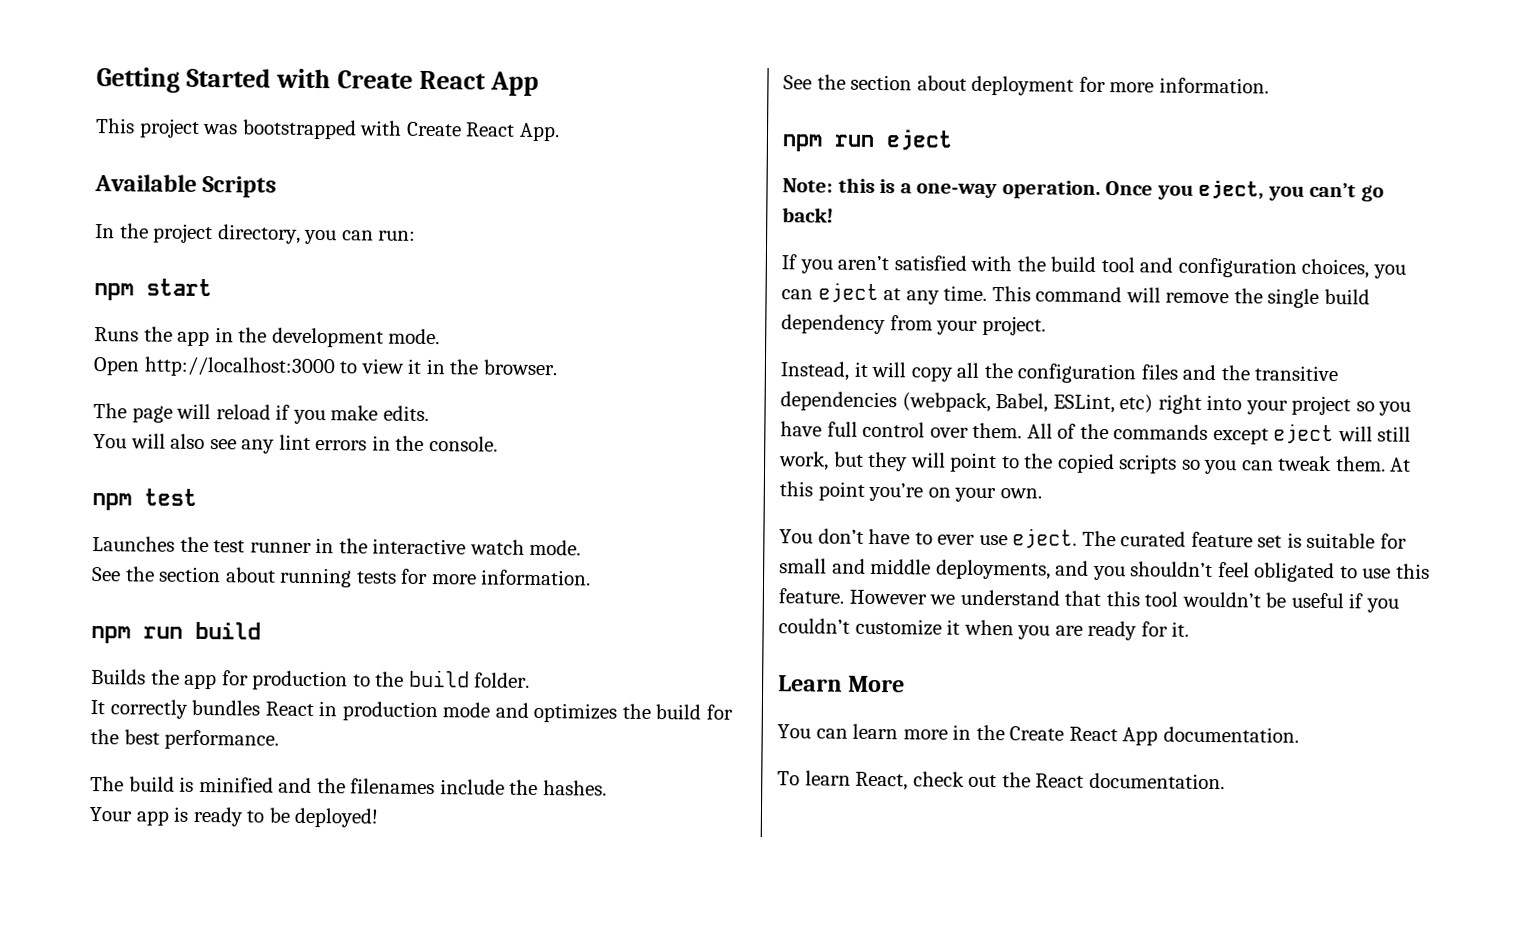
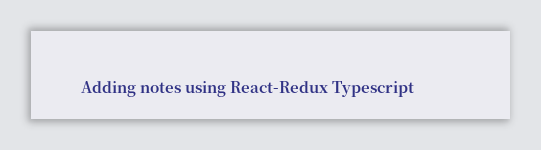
- Getting Started with Create React App
- This project was bootstrapped with Create React App.
- Available Scripts
- In the project directory, you can run:
- npm start
- Runs the app in the development mode.
- Open http://localhost:3000 to view it in the browser.
- The page will reload if you make edits.
- You will also see any lint errors in the console.
- npm test
- Launches the test runner in the interactive watch mode.
- See the section about running tests for more information.
- npm run build
- Builds the app for production to the build folder.
- It correctly bundles React in production mode and optimizes the build for the best performance.
- The build is minified and the filenames include the hashes.
- Your app is ready to be deployed!
- See the section about deployment for more information.
- npm run eject
- Note: this is a one-way operation. Once you eject, you can’t go back!
- If you aren’t satisfied with the build tool and configuration choices, you can eject at any time. This command will remove the single build dependency from your project.
- Instead, it will copy all the configuration files and the transitive dependencies (webpack, Babel, ESLint, etc) right into your project so you have full control over them. All of the commands except eject will still work, but they will point to the copied scripts so you can tweak them. At this point you’re on your own.
- You don’t have to ever use eject. The curated feature set is suitable for small and middle deployments, and you shouldn’t feel obligated to use this feature. However we understand that this tool wouldn’t be useful if you couldn’t customize it when you are ready for it.
- Learn More
- You can learn more in the Create React App documentation.
- To learn React, check out the React documentation.
+ Adding notes using React-Redux Typescript

